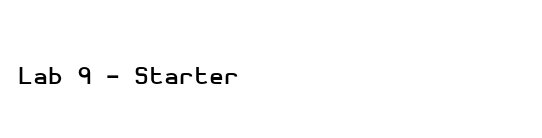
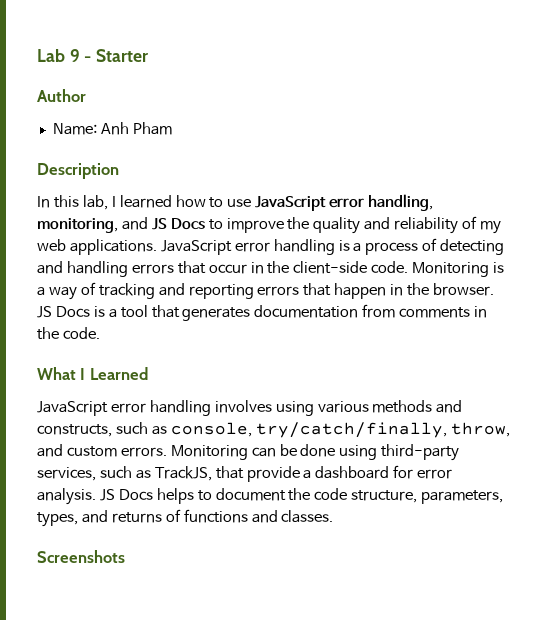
+ Author
+ Name: Anh Pham
+ Description
+ In this lab, I learned how to use JavaScript error handling, monitoring, and JS Docs to improve the quality and reliability of my web applications. JavaScript error handling is a process of detecting and handling errors that occur in the client-side code. Monitoring is a way of tracking and reporting errors that happen in the browser. JS Docs is a tool that generates documentation from comments in the code.
+ What I Learned
+ JavaScript error handling involves using various methods and constructs, such as console, try/catch/finally, throw, and custom errors. Monitoring can be done using third-party services, such as TrackJS, that provide a dashboard for error analysis. JS Docs helps to document the code structure, parameters, types, and returns of functions and classes.
+ Screenshots

